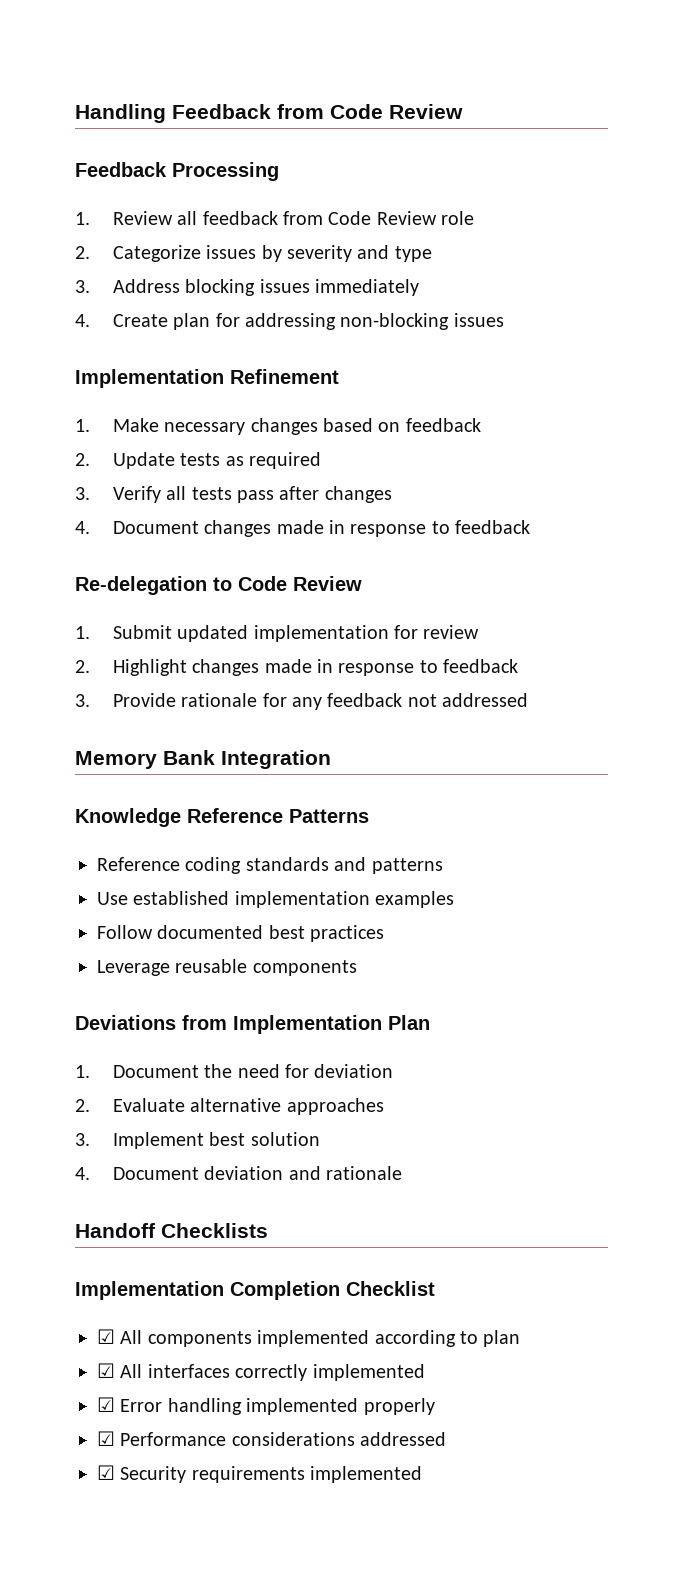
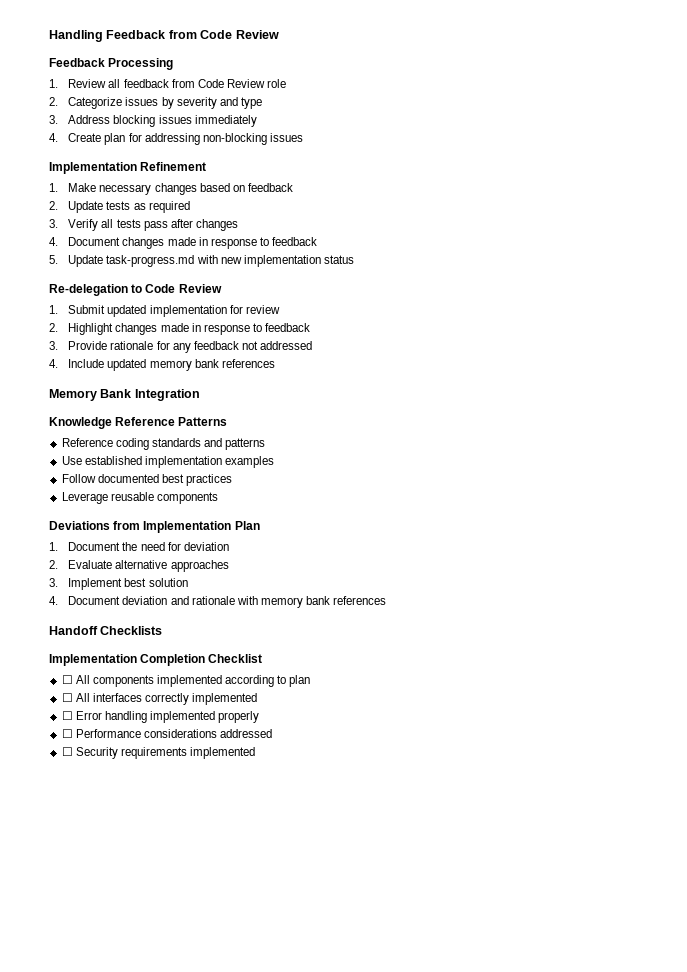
+ 5. Update task-progress.md with new implementation status
+ 4. Include updated memory bank references
- 4. Document deviation and rationale
+ 4. Document deviation and rationale with memory bank references
- ☑ All components implemented according to plan
+ ☐ All components implemented according to plan
- ☑ All interfaces correctly implemented
+ ☐ All interfaces correctly implemented
- ☑ Error handling implemented properly
+ ☐ Error handling implemented properly
- ☑ Performance considerations addressed
+ ☐ Performance considerations addressed
- ☑ Security requirements implemented
+ ☐ Security requirements implemented

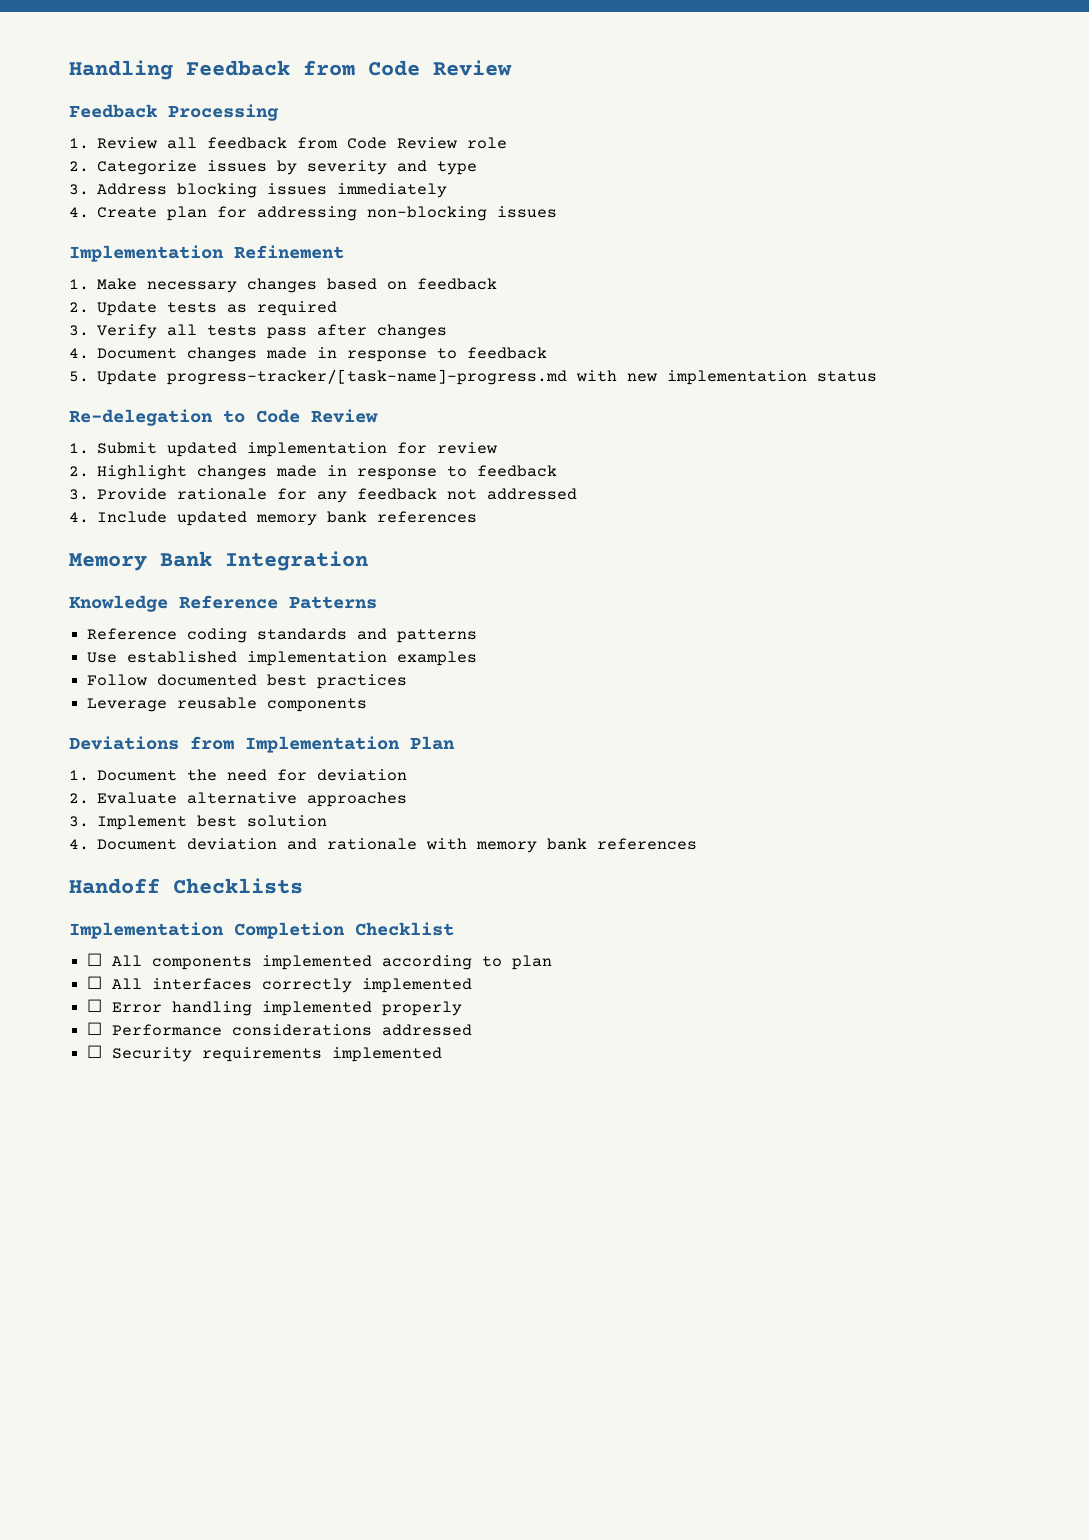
- 5. Update task-progress.md with new implementation status
+ 5. Update progress-tracker/[task-name]-progress.md with new implementation status

